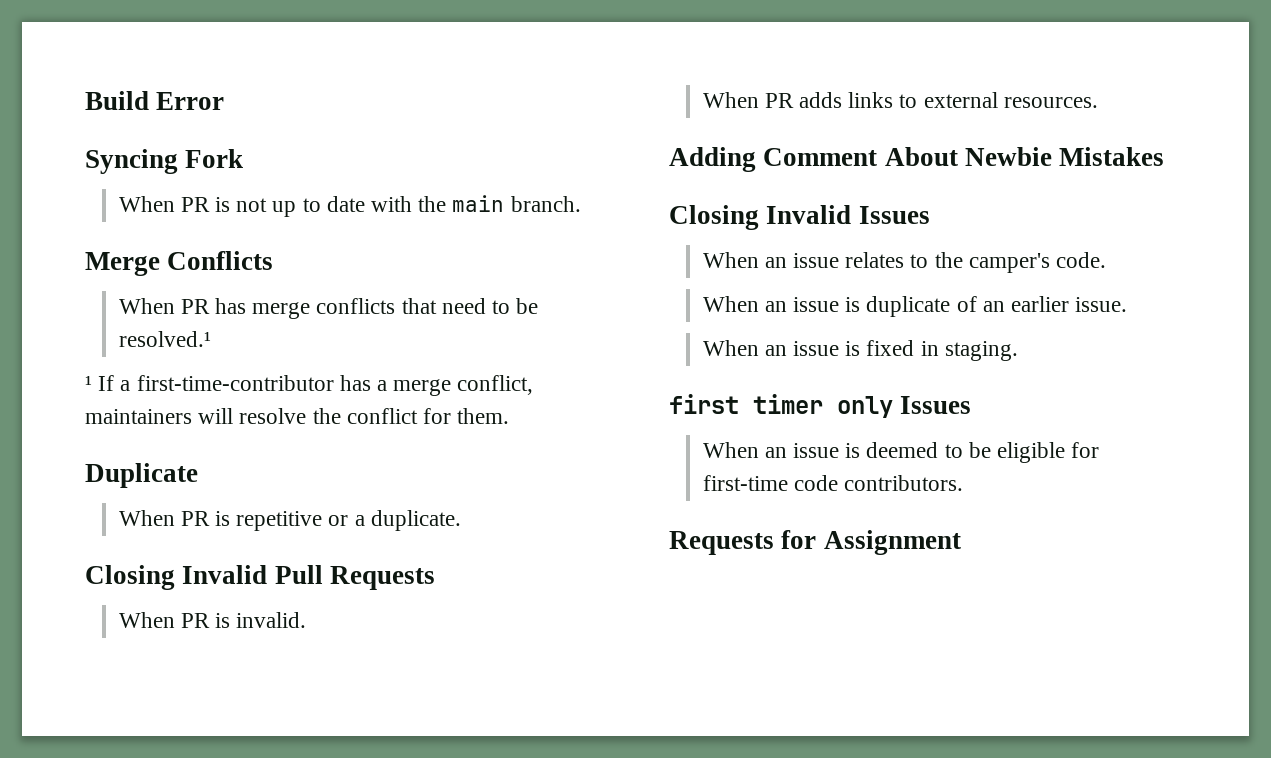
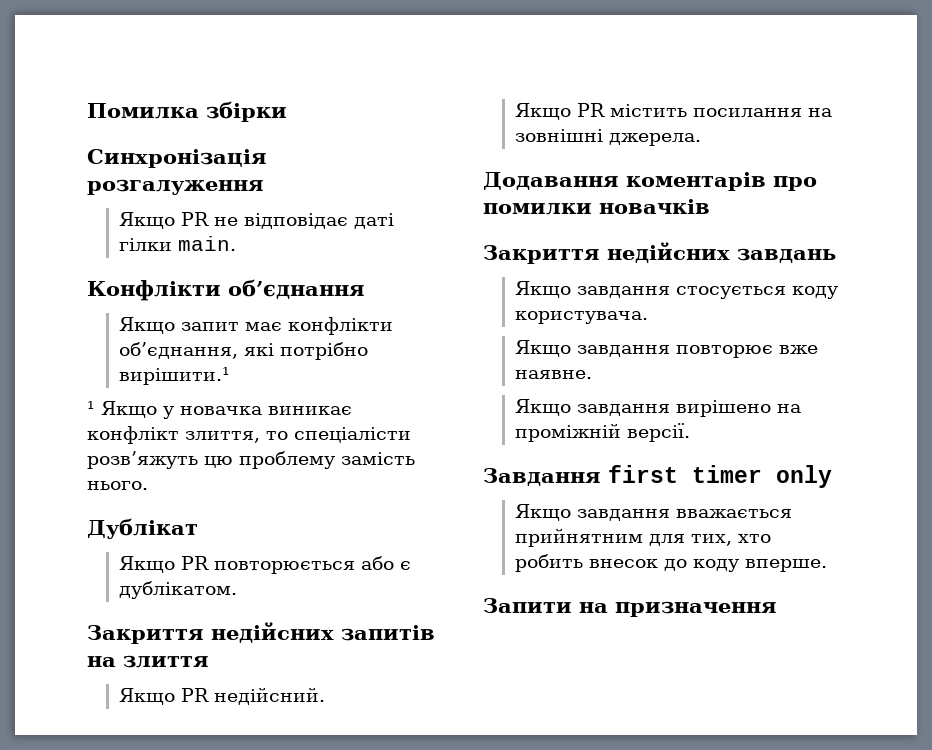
- Build Error
- Syncing Fork
- When PR is not up to date with the main branch.
- Merge Conflicts
- When PR has merge conflicts that need to be resolved.¹
- ¹ If a first-time-contributor has a merge conflict, maintainers will resolve the conflict for them.
- Duplicate
- When PR is repetitive or a duplicate.
- Closing Invalid Pull Requests
- When PR is invalid.
- When PR adds links to external resources.
- Adding Comment About Newbie Mistakes
- Closing Invalid Issues
- When an issue relates to the camper's code.
- When an issue is duplicate of an earlier issue.
- When an issue is fixed in staging.
- first timer only Issues
- When an issue is deemed to be eligible for first-time code contributors.
- Requests for Assignment
+ Помилка збірки
+ Синхронізація розгалуження
+ Якщо PR не відповідає даті гілки main.
+ Конфлікти об’єднання
+ Якщо запит має конфлікти об’єднання, які потрібно вирішити.¹
+ ¹ Якщо у новачка виникає конфлікт злиття, то спеціалісти розв’яжуть цю проблему замість нього.
+ Дублікат
+ Якщо PR повторюється або є дублікатом.
+ Закриття недійсних запитів на злиття
+ Якщо PR недійсний.
+ Якщо PR містить посилання на зовнішні джерела.
+ Додавання коментарів про помилки новачків
+ Закриття недійсних завдань
+ Якщо завдання стосується коду користувача.
+ Якщо завдання повторює вже наявне.
+ Якщо завдання вирішено на проміжній версії.
+ Завдання first timer only
+ Якщо завдання вважається прийнятним для тих, хто робить внесок до коду вперше.
+ Запити на призначення

